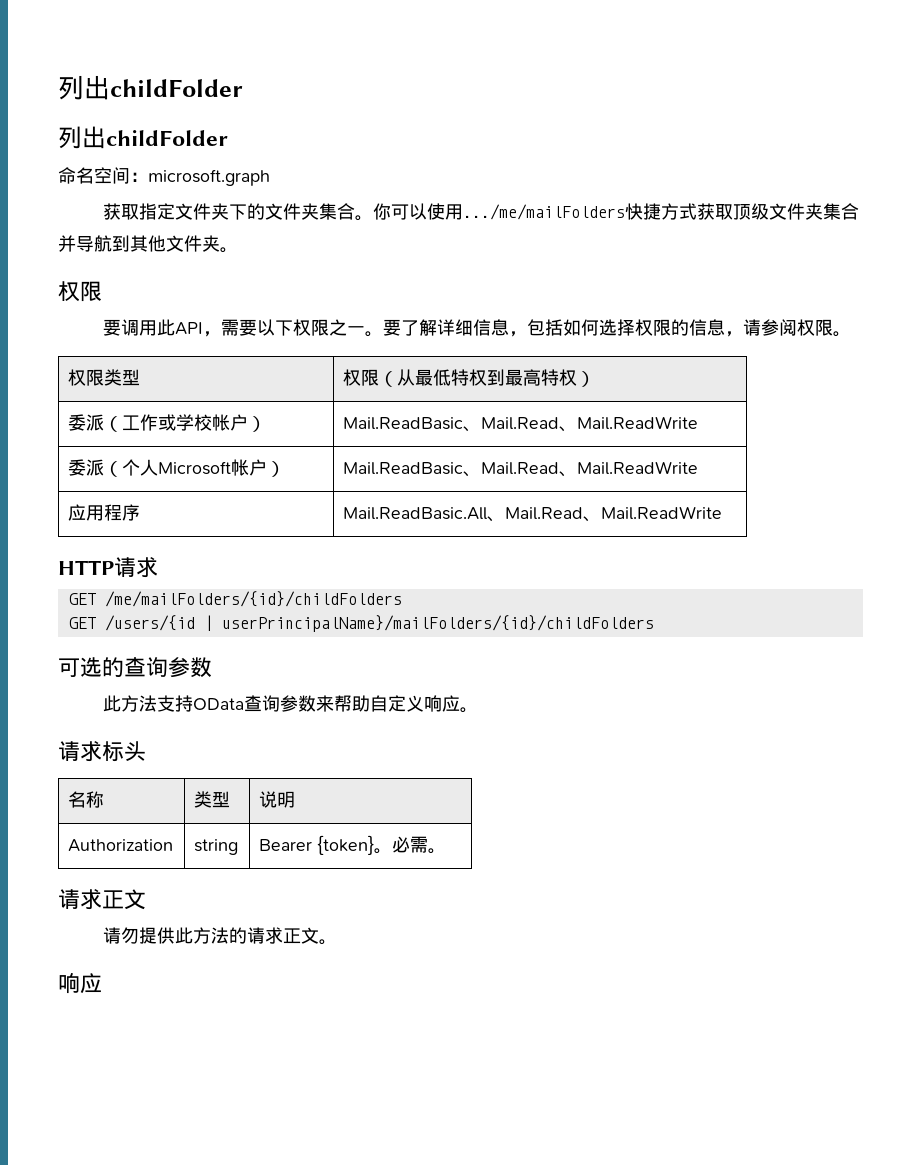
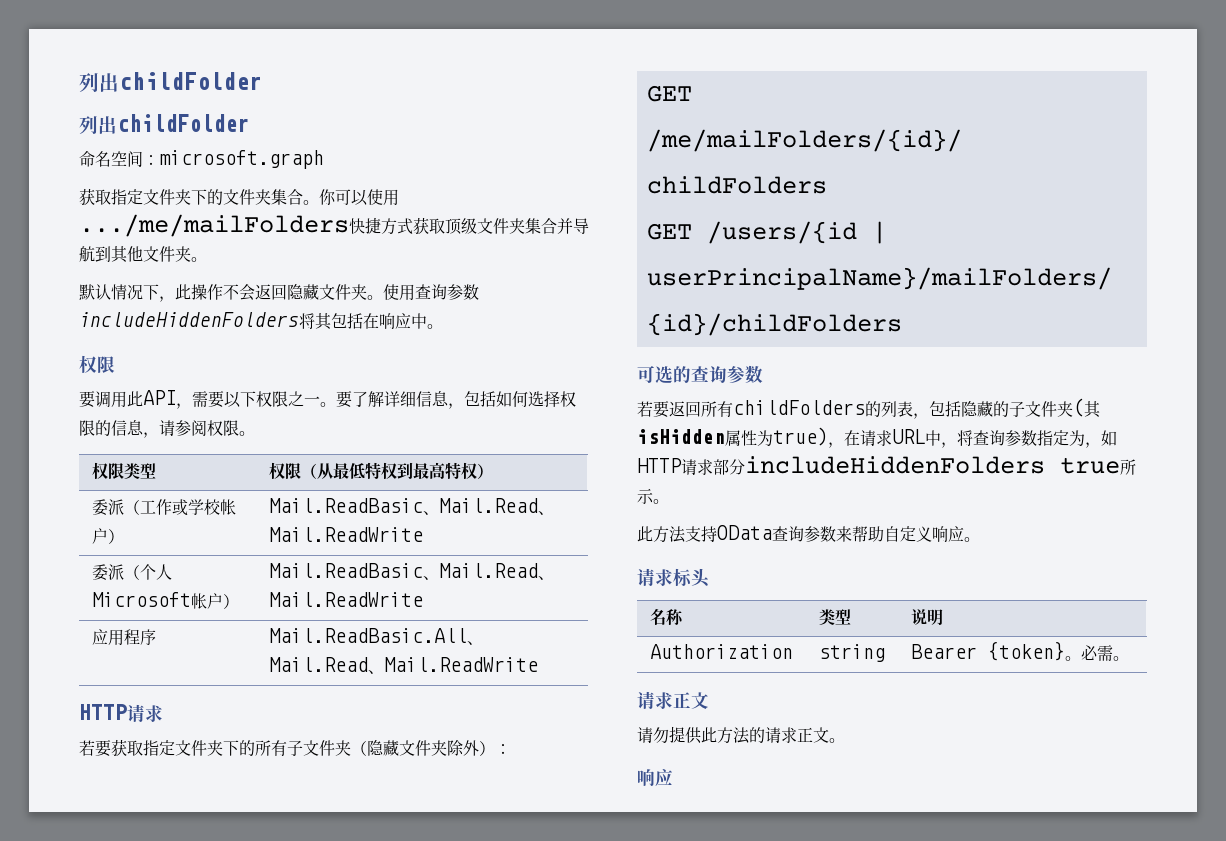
+ 默认情况下，此操作不会返回隐藏文件夹。使用查询参数includeHiddenFolders将其包括在响应中。
+ 若要获取指定文件夹下的所有子文件夹（隐藏文件夹除外）：
+ 若要返回所有childFolders的列表，包括隐藏的子文件夹(其isHidden属性为true)，在请求URL中，将查询参数指定为，如HTTP请求部分includeHiddenFolders true所示。

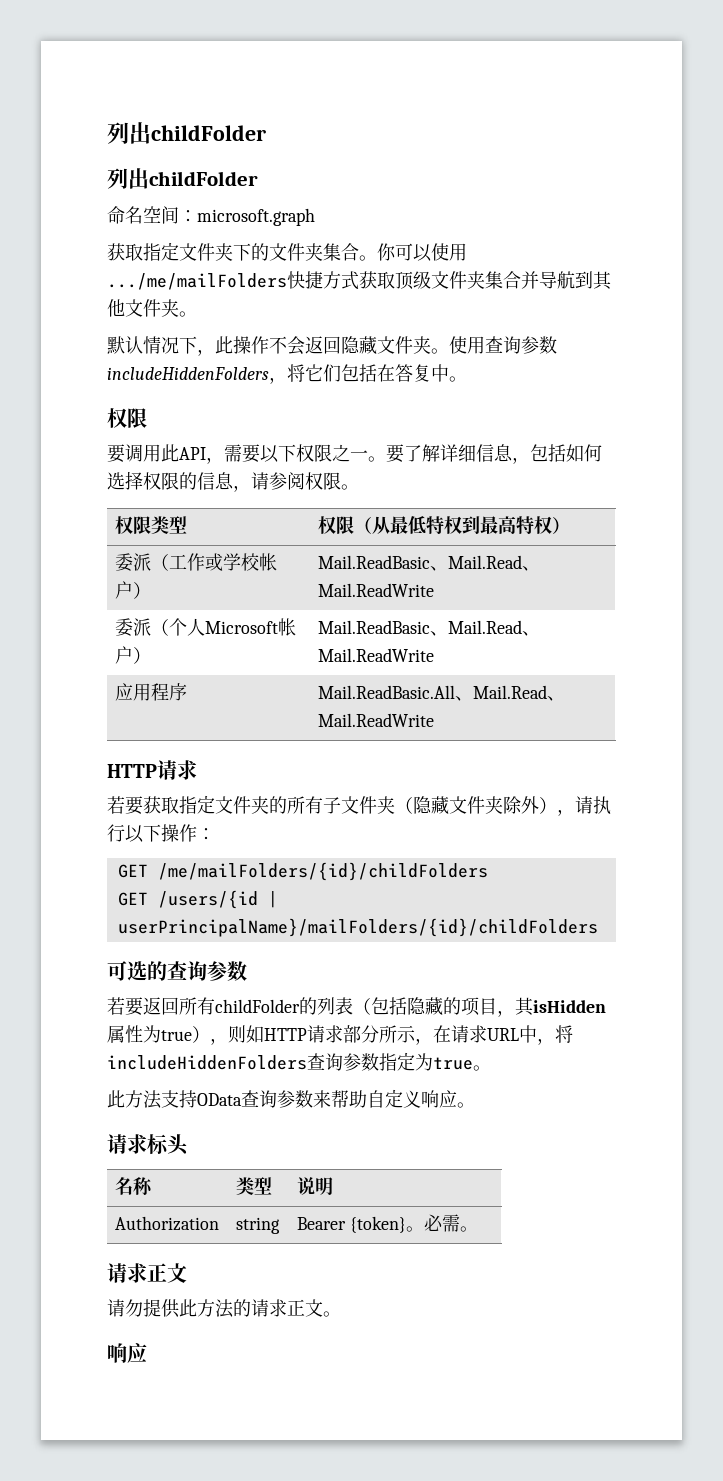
- 使用查询参数includeHiddenFolders将其包括在响应中。
+ 使用查询参数includeHiddenFolders，将它们包括在答复中。
- 若要获取指定文件夹下的所有子文件夹（隐藏文件夹除外）：
+ 若要获取指定文件夹的所有子文件夹（隐藏文件夹除外），请执行以下操作：
- 若要返回所有childFolders的列表，包括隐藏的子文件夹(其isHidden属性为true)，在请求URL中，将查询参数指定为，如HTTP请求部分includeHiddenFolders true所示。
+ 若要返回所有childFolder的列表（包括隐藏的项目，其isHidden属性为true），则如HTTP请求部分所示，在请求URL中，将includeHiddenFolders查询参数指定为true。

